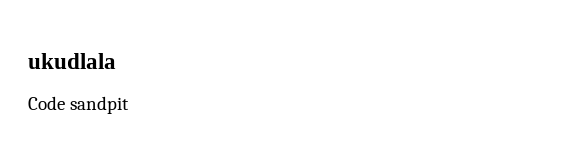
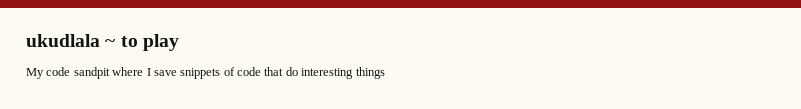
- ukudlala
- Code sandpit
+ ukudlala ~ to play
+ My code sandpit where I save snippets of code that do interesting things

